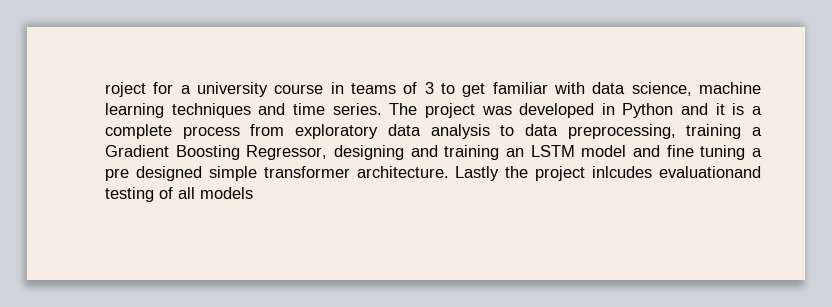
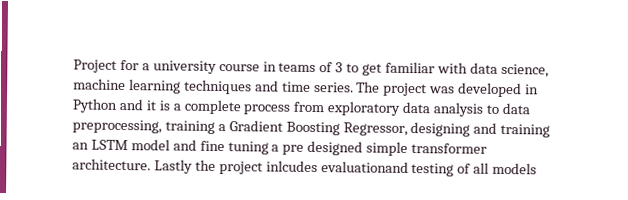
- roject for a university course in teams of 3 to get familiar with data science, machine learning techniques and time series.
+ Project for a university course in teams of 3 to get familiar with data science, machine learning techniques and time series.

